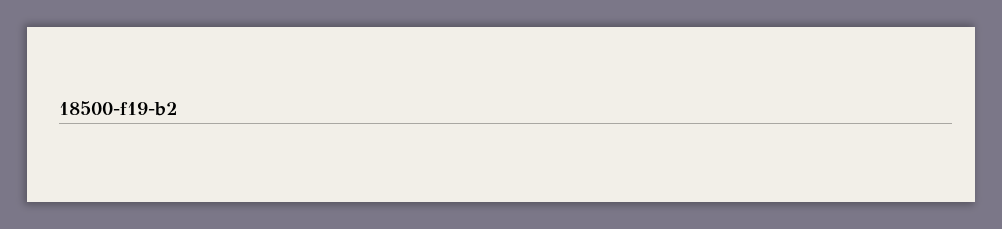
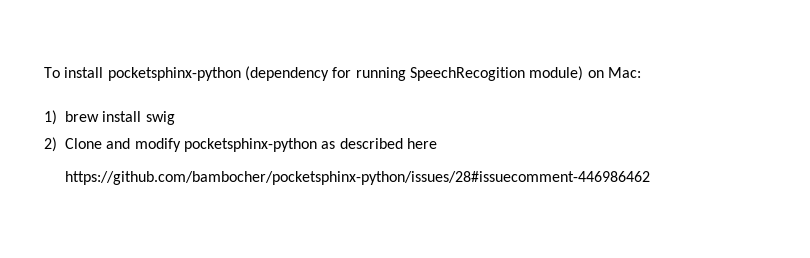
- 18500-f19-b2
+ To install pocketsphinx-python (dependency for running SpeechRecogition module) on Mac:
+ 1) brew install swig
+ 2) Clone and modify pocketsphinx-python as described here
+ https://github.com/bambocher/pocketsphinx-python/issues/28#issuecomment-446986462

